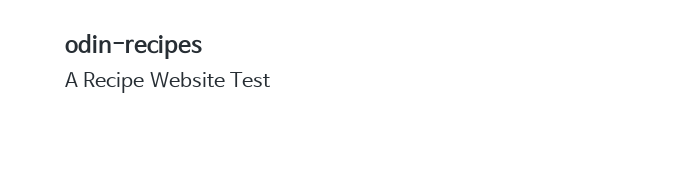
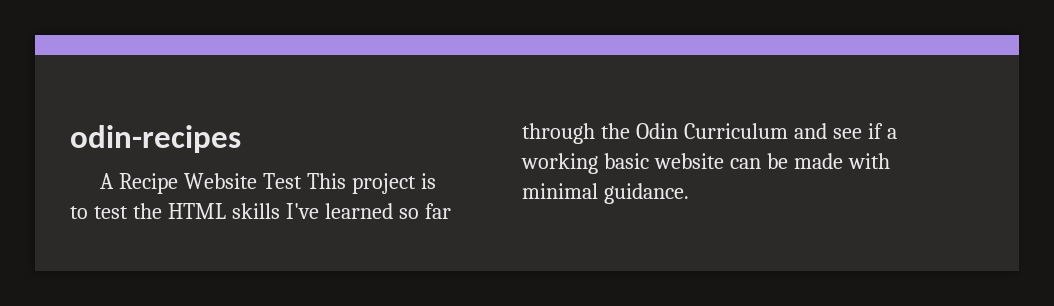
- A Recipe Website Test
+ A Recipe Website Test This project is to test the HTML skills I've learned so far through the Odin Curriculum and see if a working basic website can be made with minimal guidance.

